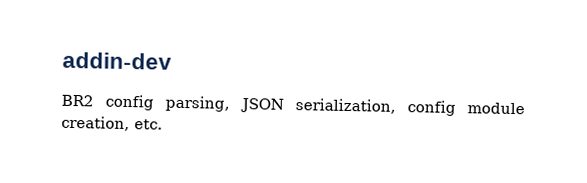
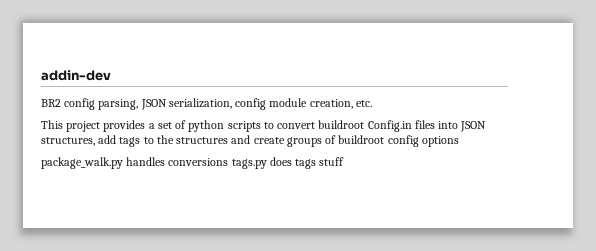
+ This project provides a set of python scripts to convert buildroot Config.in files into JSON structures, add tags to the structures and create groups of buildroot config options
+ package_walk.py handles conversions tags.py does tags stuff

